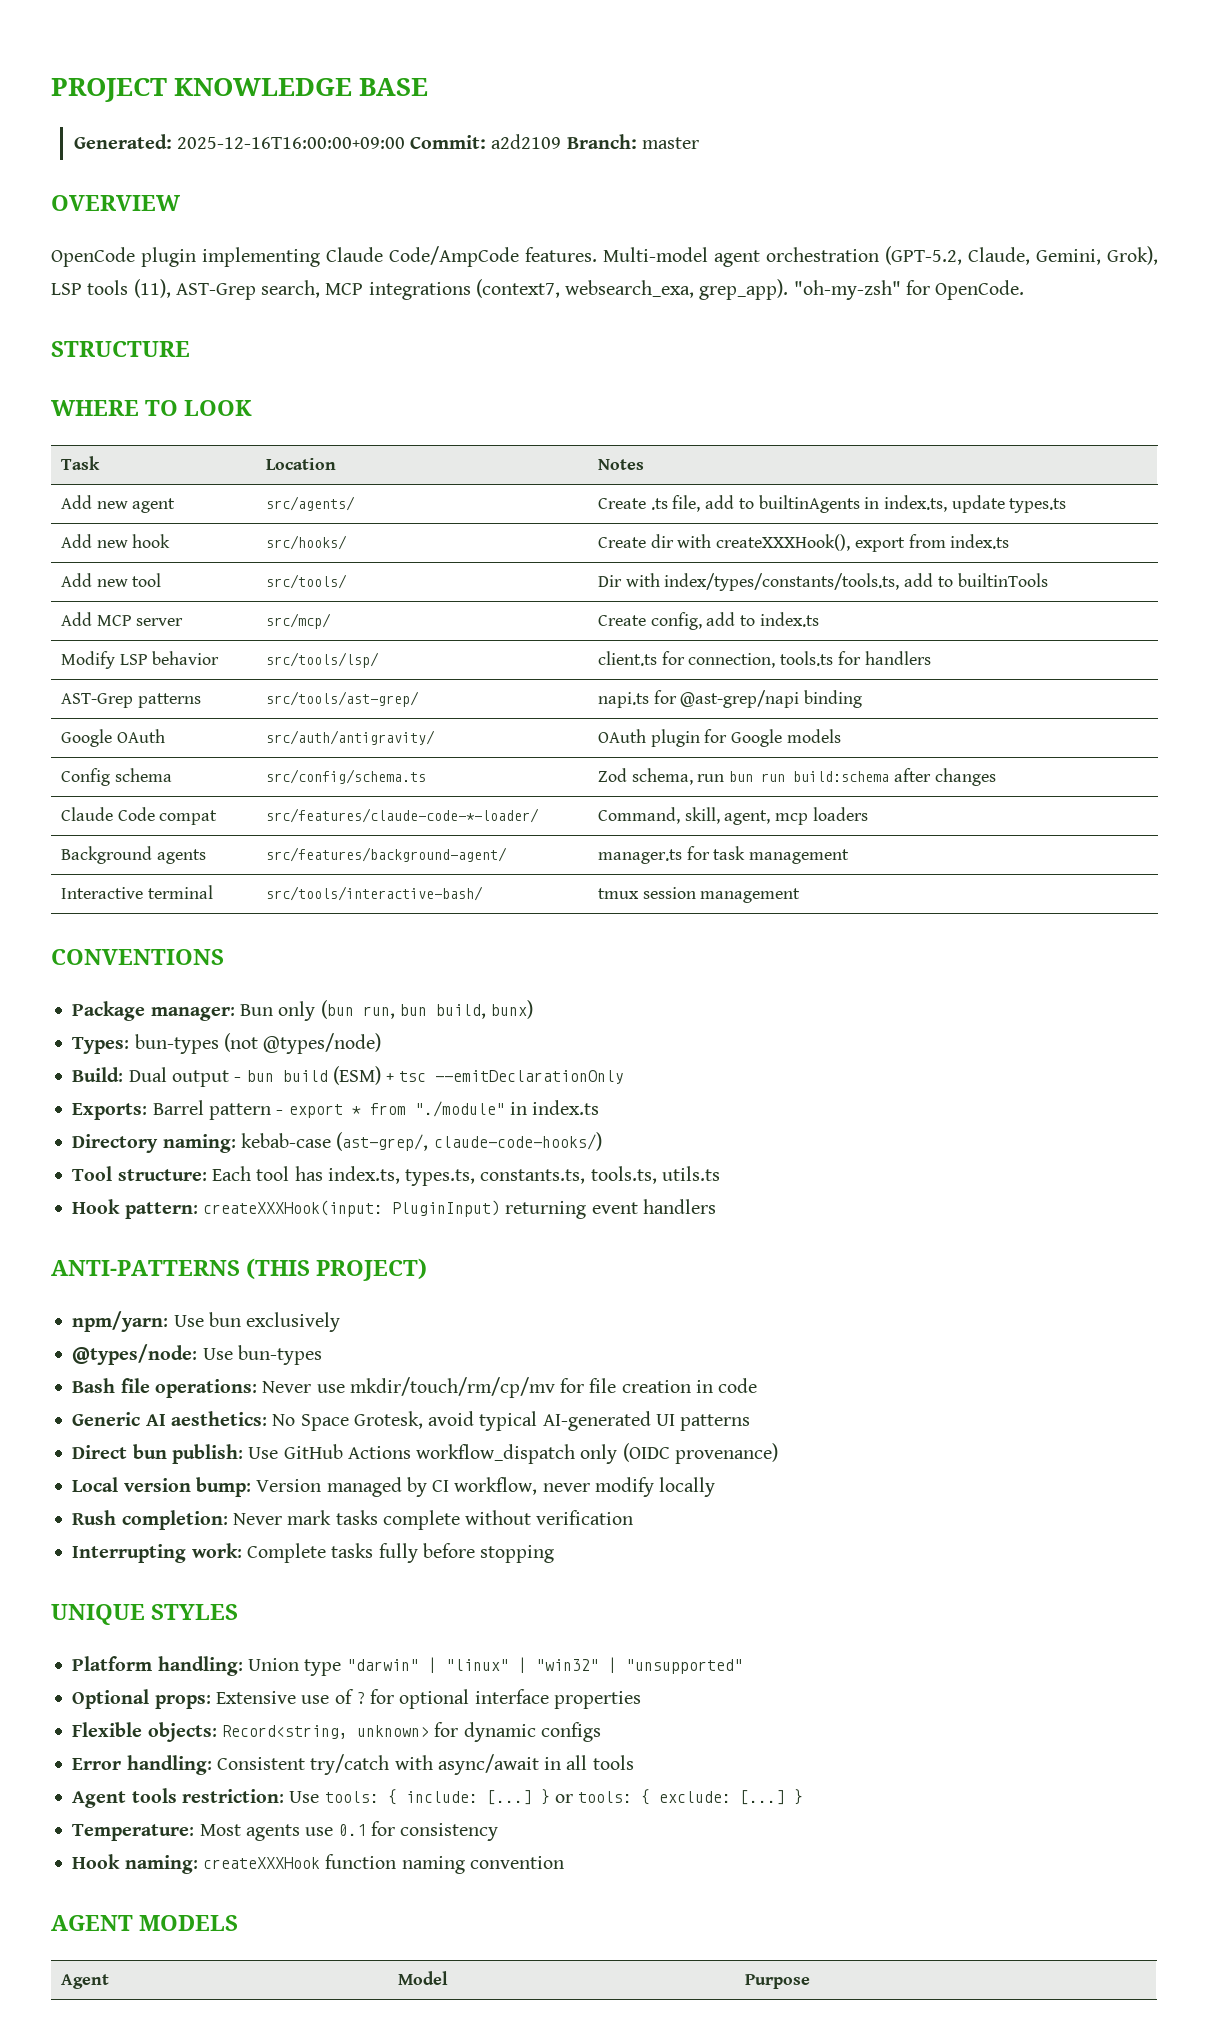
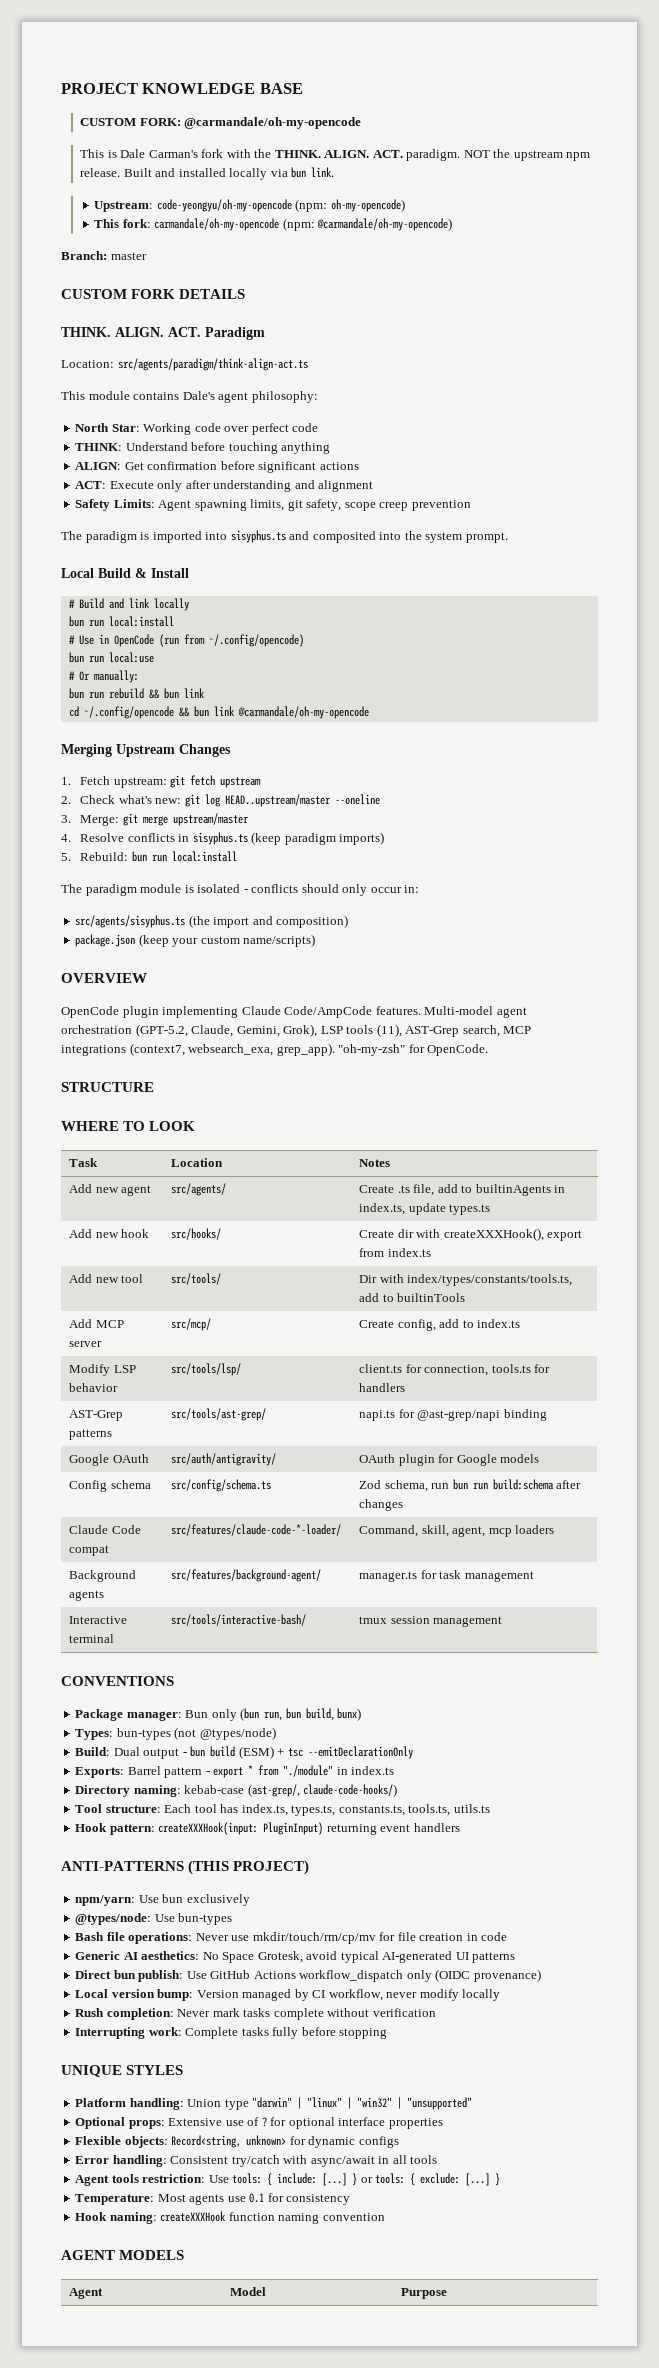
- Generated: 2025-12-16T16:00:00+09:00 Commit: a2d2109 Branch: master
+ CUSTOM FORK: @carmandale/oh-my-opencode
+ This is Dale Carman's fork with the THINK. ALIGN. ACT. paradigm. NOT the upstream npm release. Built and installed locally via bun link.
+ Upstream: code-yeongyu/oh-my-opencode (npm: oh-my-opencode)
+ This fork: carmandale/oh-my-opencode (npm: @carmandale/oh-my-opencode)
+ Branch: master
+ CUSTOM FORK DETAILS
+ THINK. ALIGN. ACT. Paradigm
+ Location: src/agents/paradigm/think-align-act.ts
+ This module contains Dale's agent philosophy:
+ North Star: Working code over perfect code
+ THINK: Understand before touching anything
+ ALIGN: Get confirmation before significant actions
+ ACT: Execute only after understanding and alignment
+ Safety Limits: Agent spawning limits, git safety, scope creep prevention
+ The paradigm is imported into sisyphus.ts and composited into the system prompt.
+ Local Build & Install
+ # Build and link locally
+ bun run local:install
+ # Use in OpenCode (run from ~/.config/opencode)
+ bun run local:use
+ # Or manually:
+ bun run rebuild && bun link
+ cd ~/.config/opencode && bun link @carmandale/oh-my-opencode
+ Merging Upstream Changes
+ 1. Fetch upstream: git fetch upstream
+ 2. Check what's new: git log HEAD..upstream/master --oneline
+ 3. Merge: git merge upstream/master
+ 4. Resolve conflicts in sisyphus.ts (keep paradigm imports)
+ 5. Rebuild: bun run local:install
+ The paradigm module is isolated - conflicts should only occur in:
+ src/agents/sisyphus.ts (the import and composition)
+ package.json (keep your custom name/scripts)

